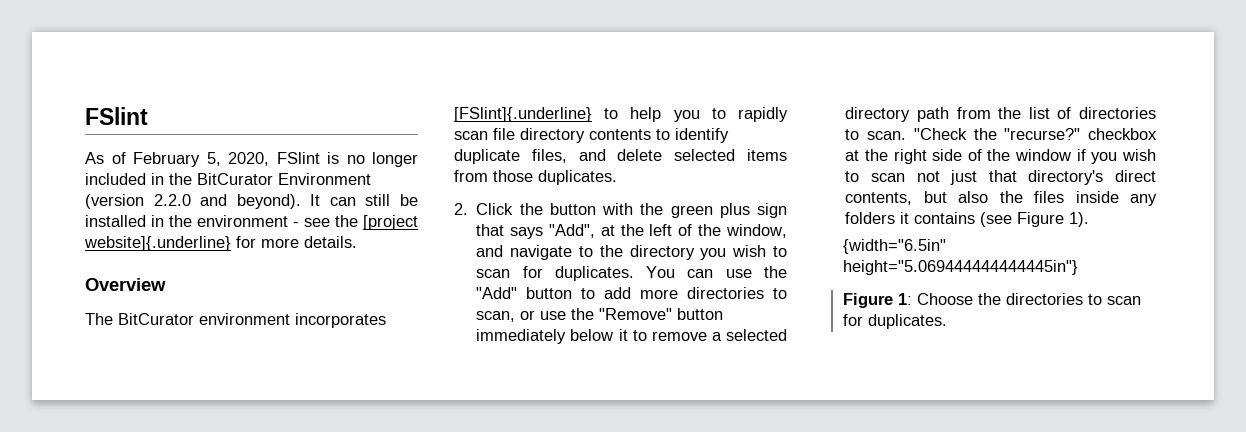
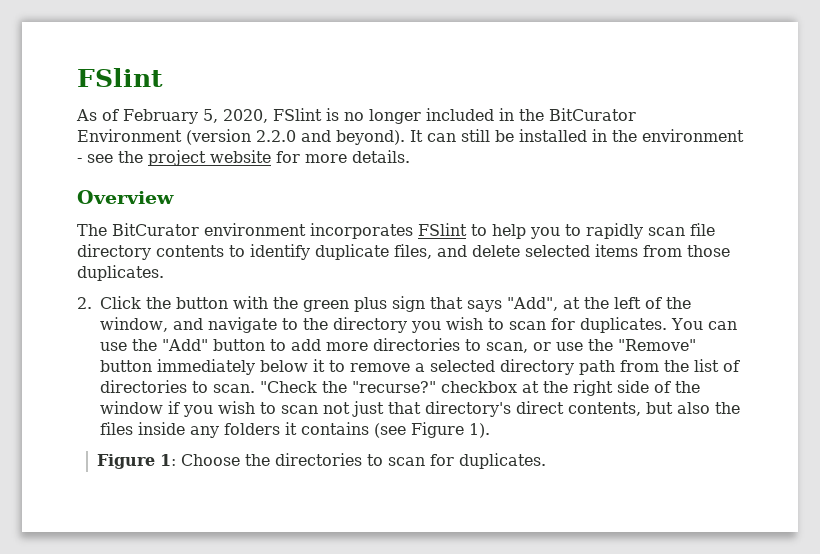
- It can still be installed in the environment - see the [project website]{.underline} for more details.
+ It can still be installed in the environment - see the project website for more details.
- The BitCurator environment incorporates [FSlint]{.underline} to help you to rapidly scan file directory contents to identify duplicate files, and delete selected items from those duplicates.
+ The BitCurator environment incorporates FSlint to help you to rapidly scan file directory contents to identify duplicate files, and delete selected items from those duplicates.
- {width="6.5in" height="5.069444444444445in"}

